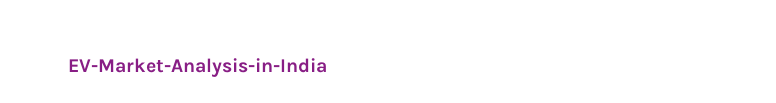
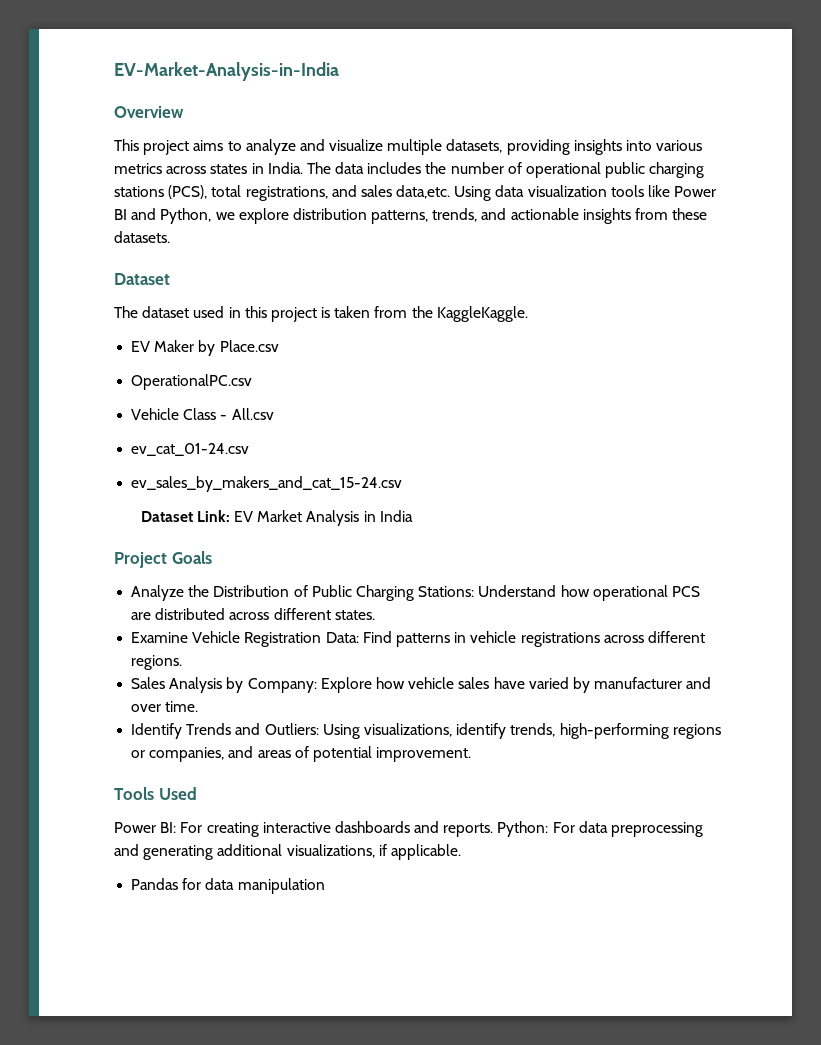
+ Overview
+ This project aims to analyze and visualize multiple datasets, providing insights into various metrics across states in India. The data includes the number of operational public charging stations (PCS), total registrations, and sales data,etc. Using data visualization tools like Power BI and Python, we explore distribution patterns, trends, and actionable insights from these datasets.
+ Dataset
+ The dataset used in this project is taken from the KaggleKaggle.
+ EV Maker by Place.csv
+ OperationalPC.csv
+ Vehicle Class - All.csv
+ ev_cat_01-24.csv
+ ev_sales_by_makers_and_cat_15-24.csv
+ Dataset Link: EV Market Analysis in India
+ Project Goals
+ Analyze the Distribution of Public Charging Stations: Understand how operational PCS are distributed across different states.
+ Examine Vehicle Registration Data: Find patterns in vehicle registrations across different regions.
+ Sales Analysis by Company: Explore how vehicle sales have varied by manufacturer and over time.
+ Identify Trends and Outliers: Using visualizations, identify trends, high-performing regions or companies, and areas of potential improvement.
+ Tools Used
+ Power BI: For creating interactive dashboards and reports. Python: For data preprocessing and generating additional visualizations, if applicable.
+ Pandas for data manipulation

